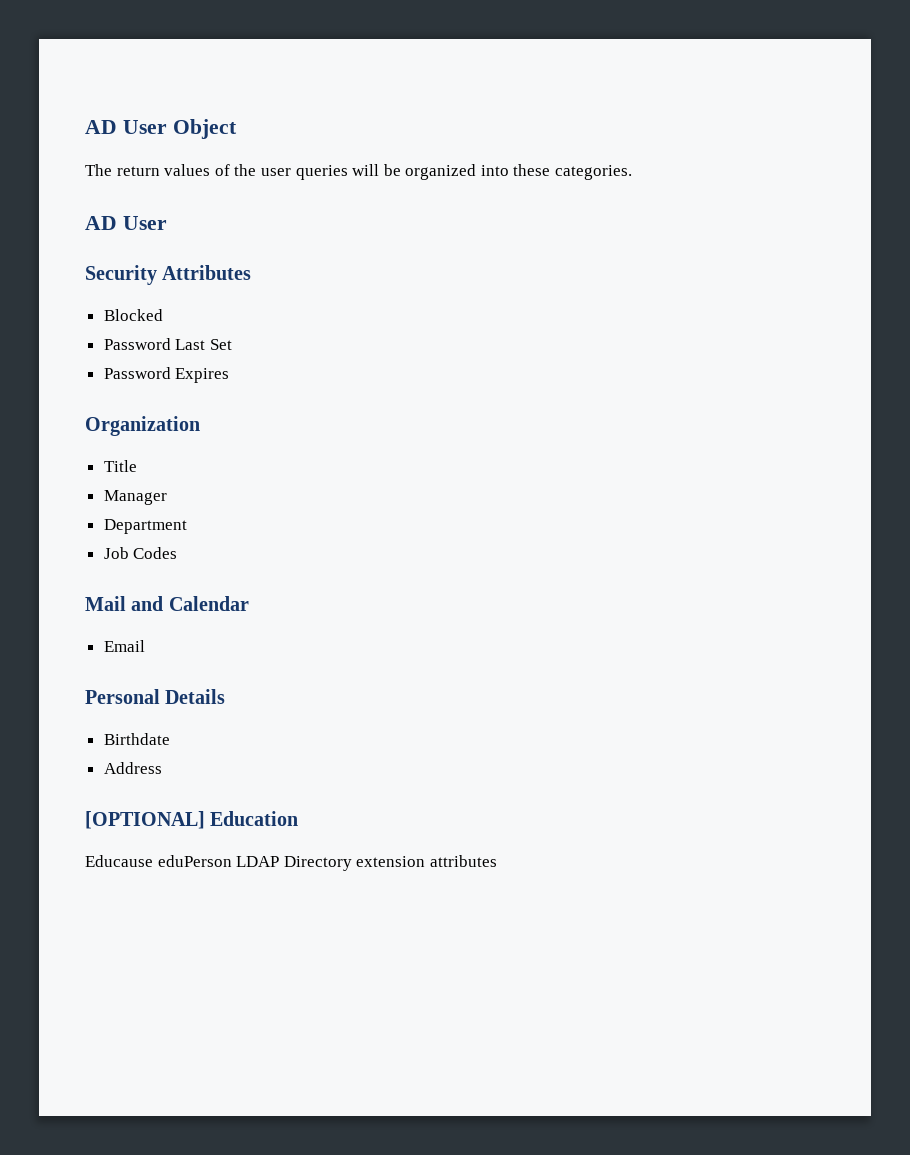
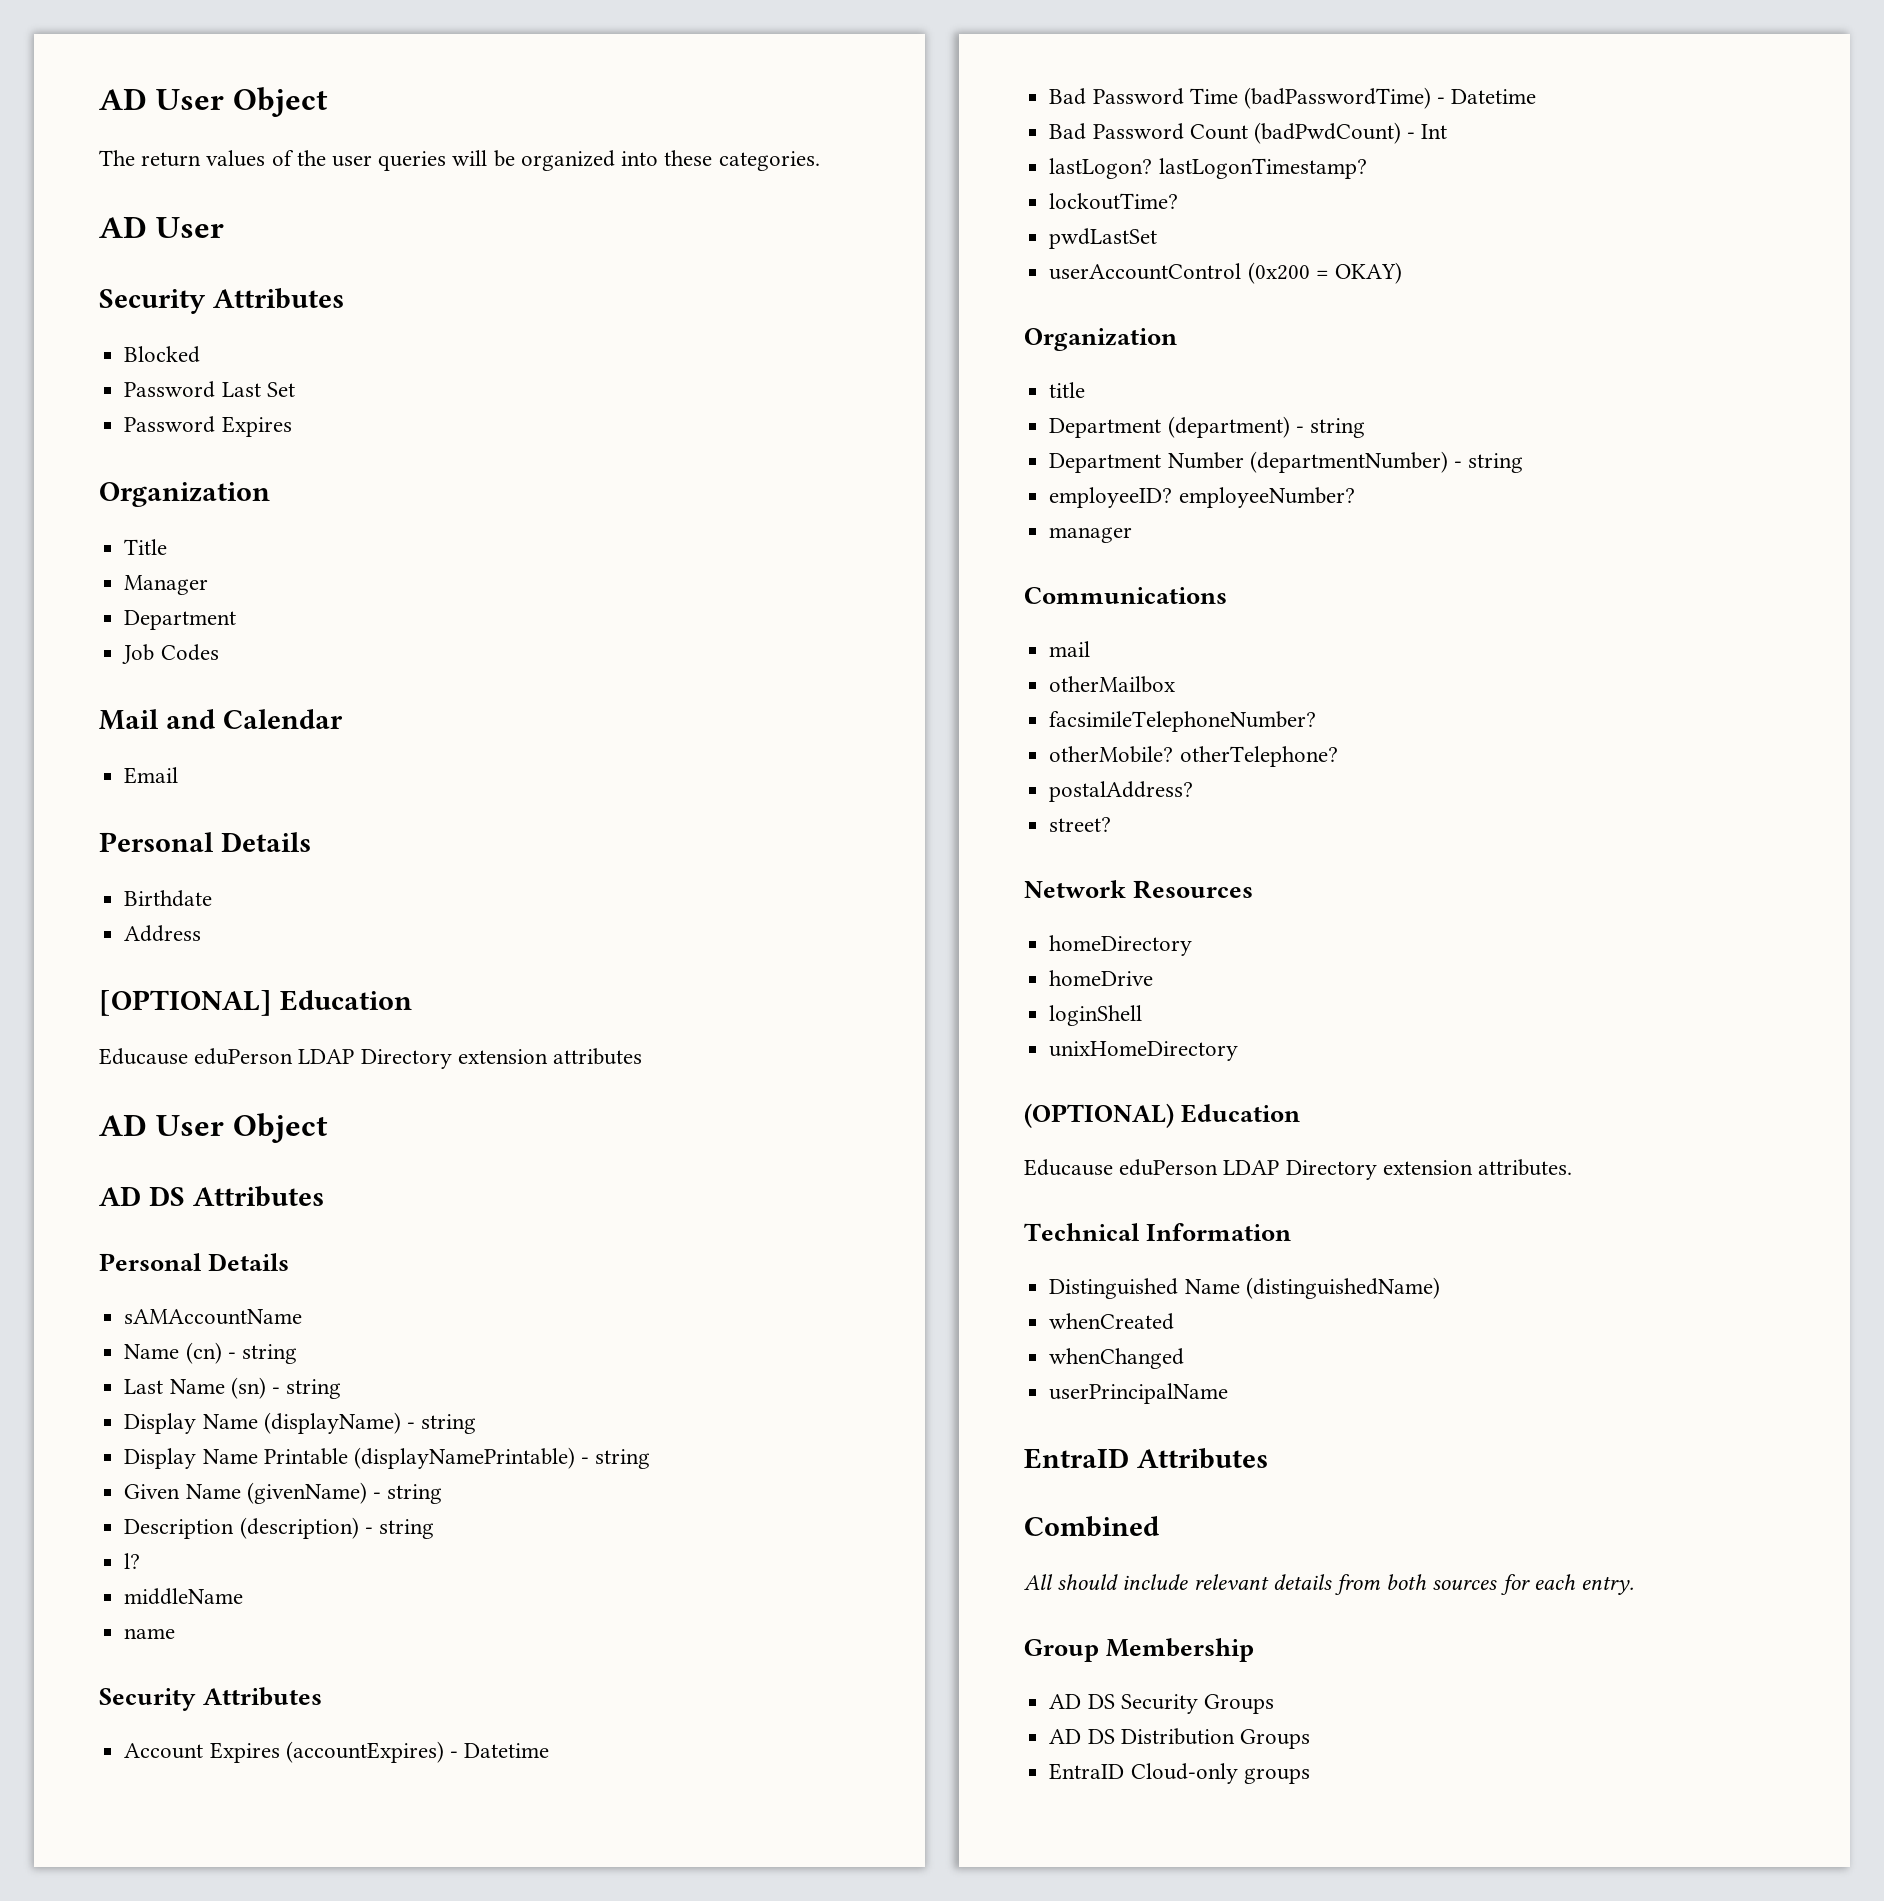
  Educause eduPerson LDAP Directory extension attributes
+ AD User Object
+ AD DS Attributes
+ Personal Details
+ sAMAccountName
+ Name (cn) - string
+ Last Name (sn) - string
+ Display Name (displayName) - string
+ Display Name Printable (displayNamePrintable) - string
+ Given Name (givenName) - string
+ Description (description) - string
+ l?
+ middleName
+ name
+ Security Attributes
+ Account Expires (accountExpires) - Datetime
+ Bad Password Time (badPasswordTime) - Datetime
+ Bad Password Count (badPwdCount) - Int
+ lastLogon? lastLogonTimestamp?
+ lockoutTime?
+ pwdLastSet
+ userAccountControl (0x200 = OKAY)
+ Organization
+ title
+ Department (department) - string
+ Department Number (departmentNumber) - string
+ employeeID? employeeNumber?
+ manager
+ Communications
+ mail
+ otherMailbox
+ facsimileTelephoneNumber?
+ otherMobile? otherTelephone?
+ postalAddress?
+ street?
+ Network Resources
+ homeDirectory
+ homeDrive
+ loginShell
+ unixHomeDirectory
+ (OPTIONAL) Education
+ Educause eduPerson LDAP Directory extension attributes.
+ Technical Information
+ Distinguished Name (distinguishedName)
+ whenCreated
+ whenChanged
+ userPrincipalName
+ EntraID Attributes
+ Combined
+ All should include relevant details from both sources for each entry.
+ Group Membership
+ AD DS Security Groups
+ AD DS Distribution Groups
+ EntraID Cloud-only groups

